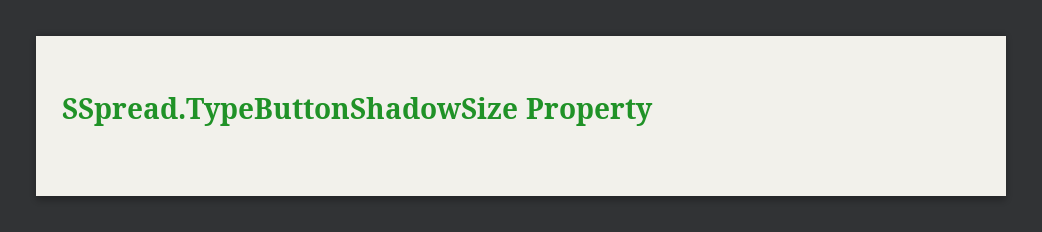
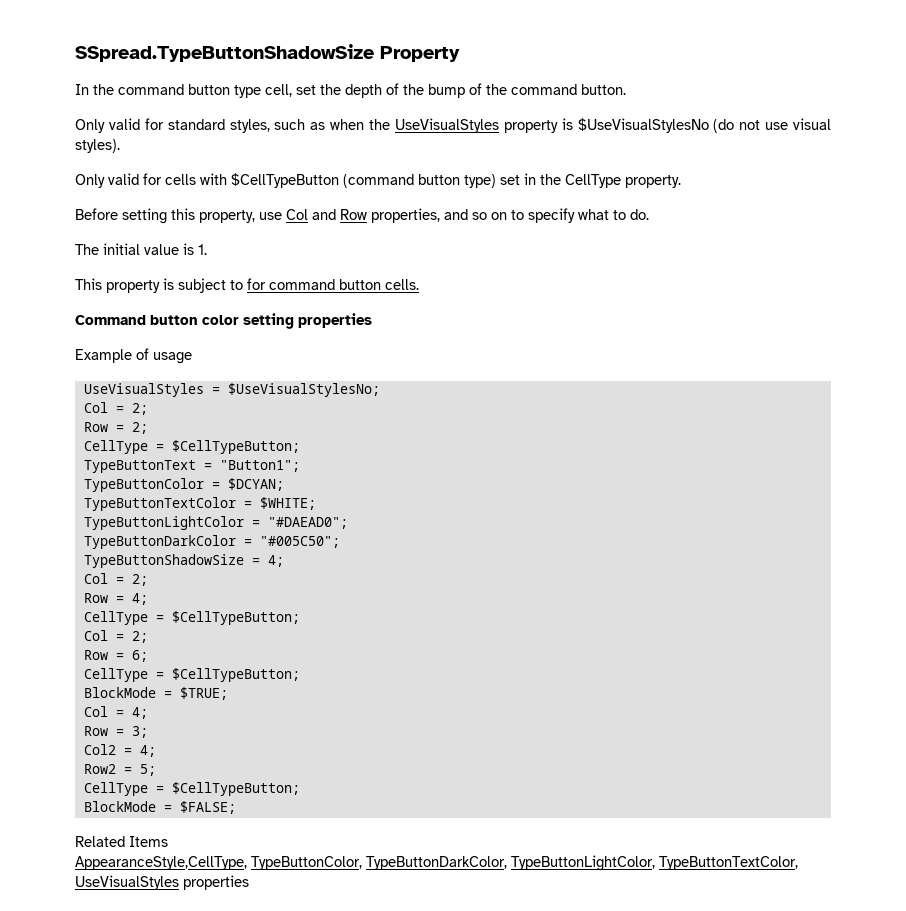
+ In the command button type cell, set the depth of the bump of the command button.
+ Only valid for standard styles, such as when the UseVisualStyles property is $UseVisualStylesNo (do not use visual styles).
+ Only valid for cells with $CellTypeButton (command button type) set in the CellType property.
+ Before setting this property, use Col and Row properties, and so on to specify what to do.
+ The initial value is 1.
+ This property is subject to for command button cells.
+ Command button color setting properties
+ Example of usage
+ UseVisualStyles = $UseVisualStylesNo;
+ Col = 2;
+ Row = 2;
+ CellType = $CellTypeButton;
+ TypeButtonText = "Button1";
+ TypeButtonColor = $DCYAN;
+ TypeButtonTextColor = $WHITE;
+ TypeButtonLightColor = "#DAEAD0";
+ TypeButtonDarkColor = "#005C50";
+ TypeButtonShadowSize = 4;
+ Col = 2;
+ Row = 4;
+ CellType = $CellTypeButton;
+ Col = 2;
+ Row = 6;
+ CellType = $CellTypeButton;
+ BlockMode = $TRUE;
+ Col = 4;
+ Row = 3;
+ Col2 = 4;
+ Row2 = 5;
+ CellType = $CellTypeButton;
+ BlockMode = $FALSE;
+ Related Items
+ AppearanceStyle,CellType, TypeButtonColor, TypeButtonDarkColor, TypeButtonLightColor, TypeButtonTextColor, UseVisualStyles properties

